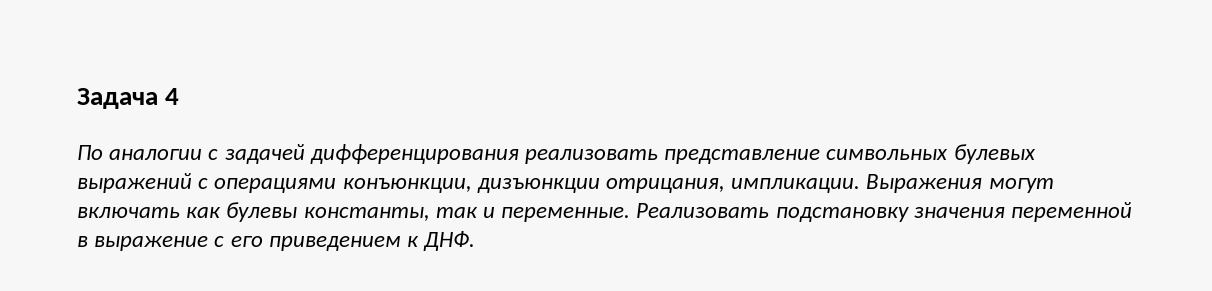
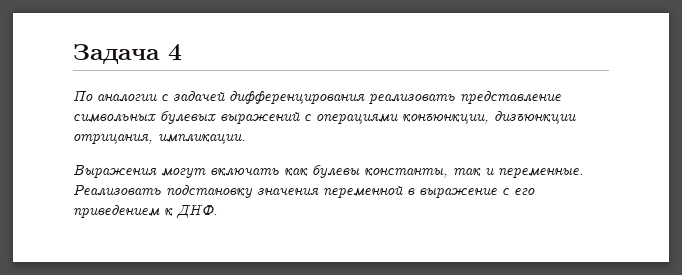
- По аналогии с задачей дифференцирования реализовать представление символьных булевых выражений с операциями конъюнкции, дизъюнкции отрицания, импликации. Выражения могут включать как булевы константы, так и переменные.
+ По аналогии с задачей дифференцирования реализовать представление символьных булевых выражений с операциями конъюнкции, дизъюнкции отрицания, импликации.
+ Выражения могут включать как булевы константы, так и переменные.

